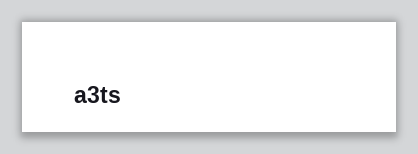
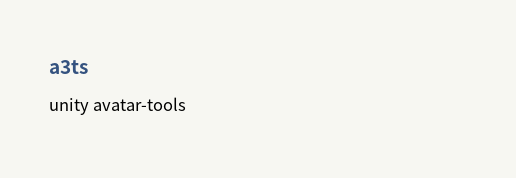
+ unity avatar-tools

